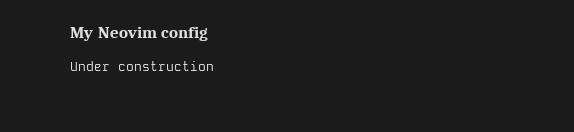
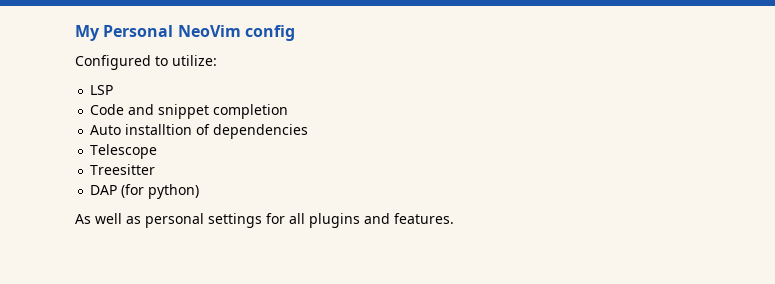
- My Neovim config
+ My Personal NeoVim config
- Under construction
+ Configured to utilize:
+ LSP
+ Code and snippet completion
+ Auto installtion of dependencies
+ Telescope
+ Treesitter
+ DAP (for python)
+ As well as personal settings for all plugins and features.

